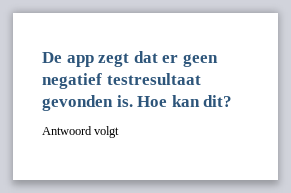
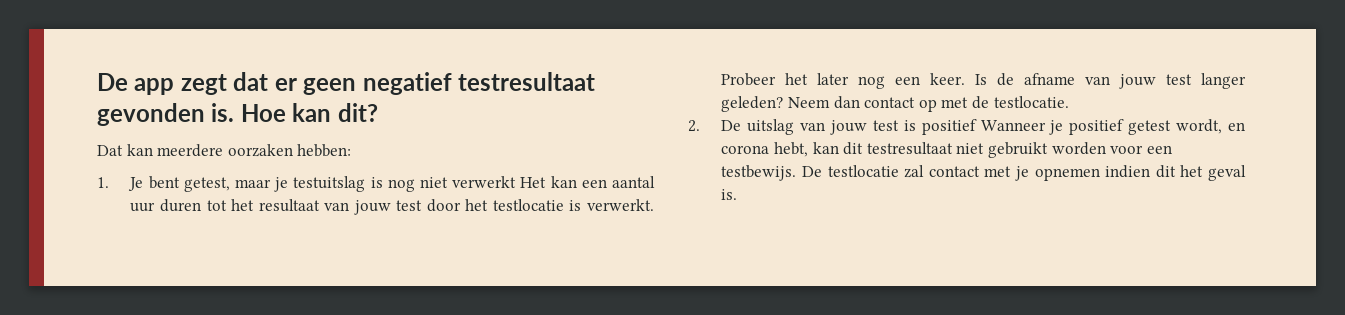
- Antwoord volgt
+ Dat kan meerdere oorzaken hebben:
+ 1. Je bent getest, maar je testuitslag is nog niet verwerkt Het kan een aantal uur duren tot het resultaat van jouw test door het testlocatie is verwerkt. Probeer het later nog een keer. Is de afname van jouw test langer geleden? Neem dan contact op met de testlocatie.
+ 2. De uitslag van jouw test is positief Wanneer je positief getest wordt, en corona hebt, kan dit testresultaat niet gebruikt worden voor een testbewijs. De testlocatie zal contact met je opnemen indien dit het geval is.

